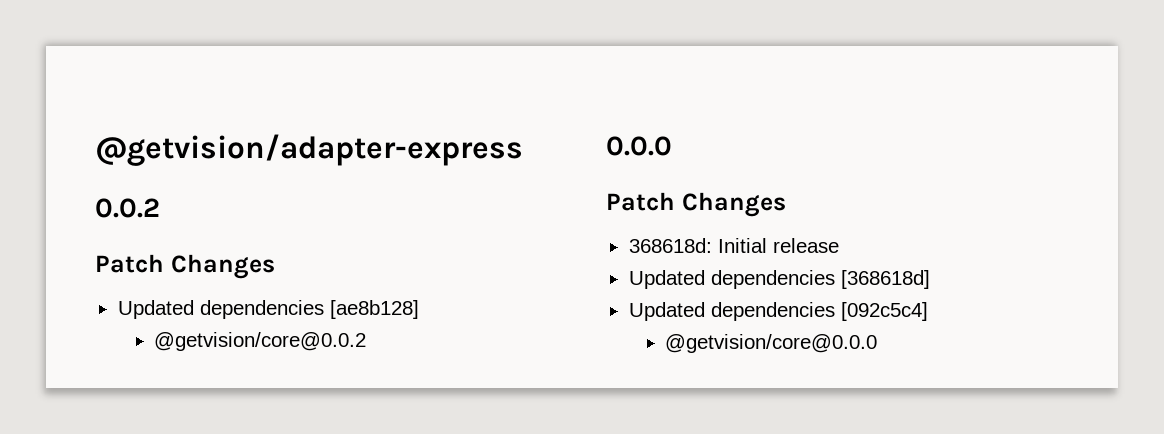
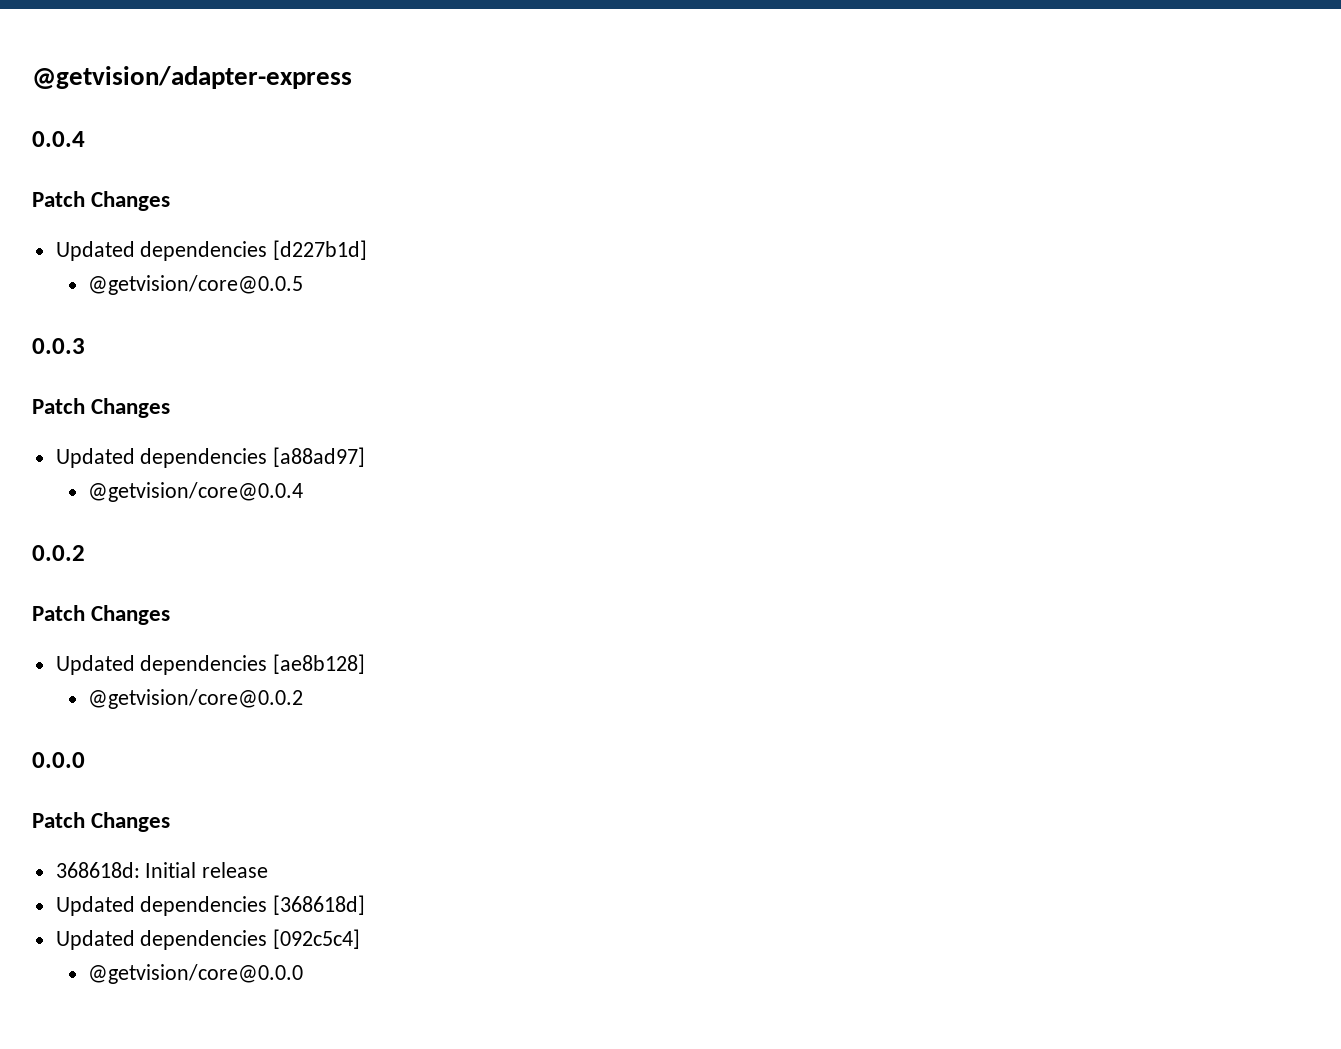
+ 0.0.4
+ Patch Changes
+ Updated dependencies [d227b1d]
+ @getvision/core@0.0.5
+ 0.0.3
+ Patch Changes
+ Updated dependencies [a88ad97]
+ @getvision/core@0.0.4

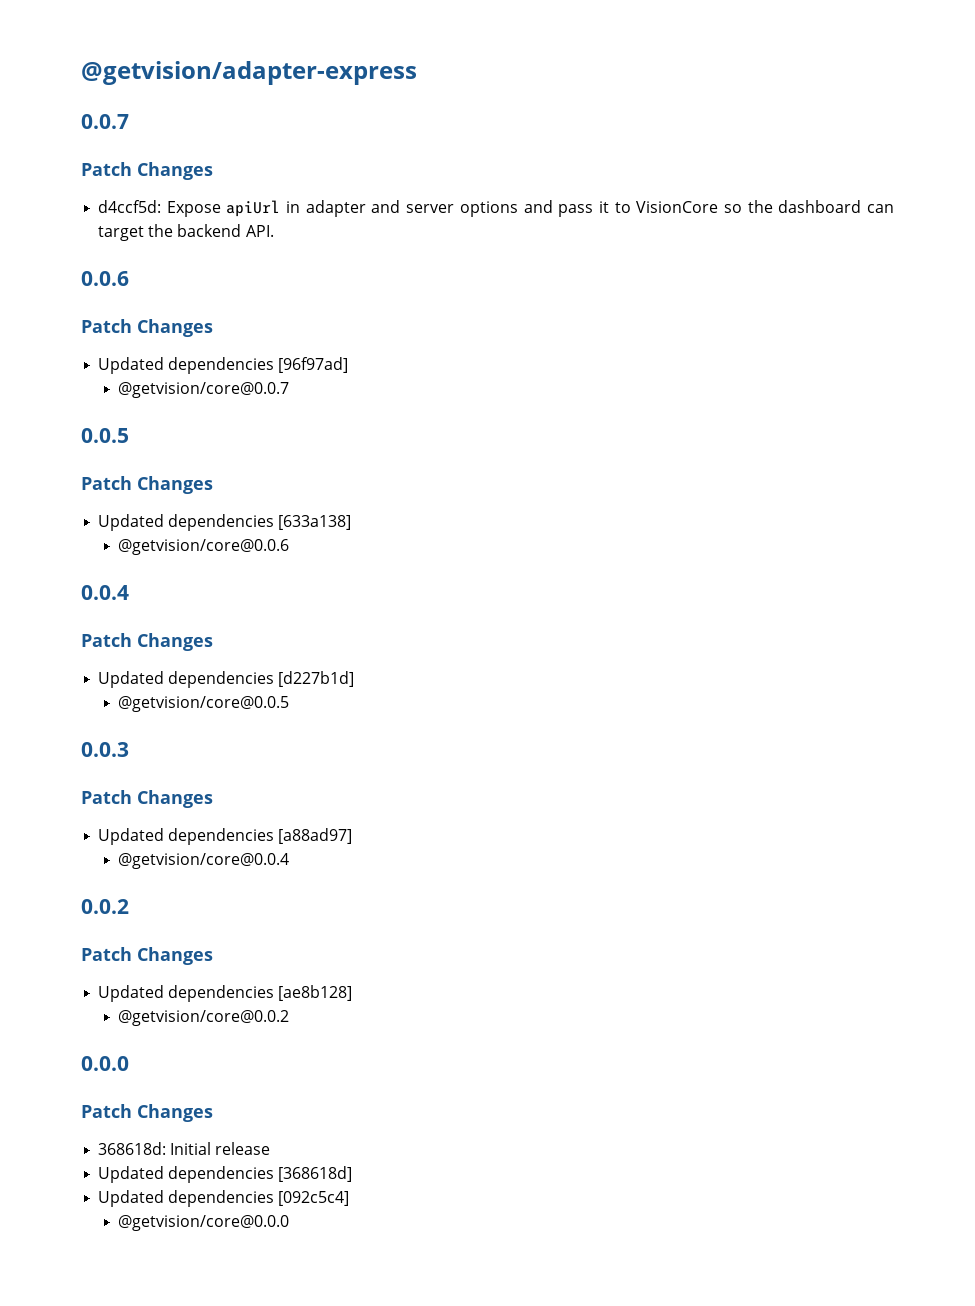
+ 0.0.7
+ Patch Changes
+ d4ccf5d: Expose apiUrl in adapter and server options and pass it to VisionCore so the dashboard can target the backend API.
+ 0.0.6
+ Patch Changes
+ Updated dependencies [96f97ad]
+ @getvision/core@0.0.7
+ 0.0.5
+ Patch Changes
+ Updated dependencies [633a138]
+ @getvision/core@0.0.6

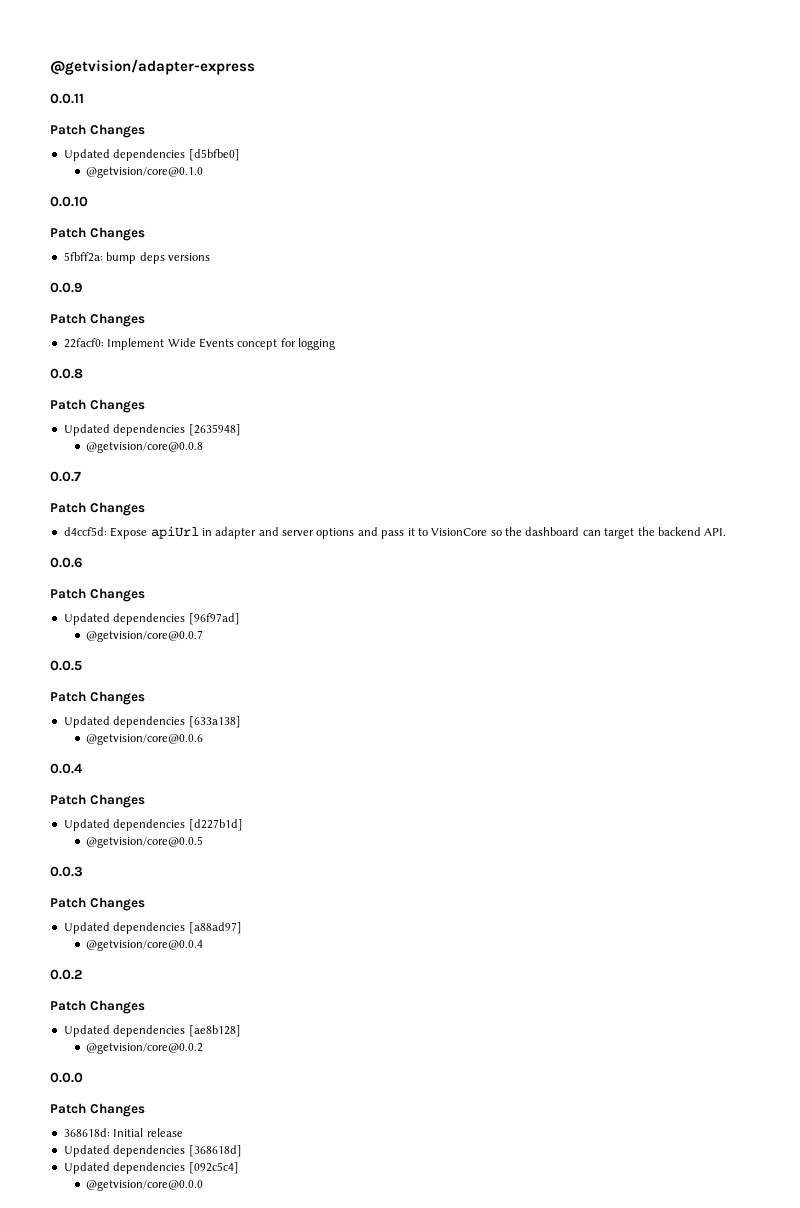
+ 0.0.11
+ Patch Changes
+ Updated dependencies [d5bfbe0]
+ @getvision/core@0.1.0
+ 0.0.10
+ Patch Changes
+ 5fbff2a: bump deps versions
+ 0.0.9
+ Patch Changes
+ 22facf0: Implement Wide Events concept for logging
+ 0.0.8
+ Patch Changes
+ Updated dependencies [2635948]
+ @getvision/core@0.0.8

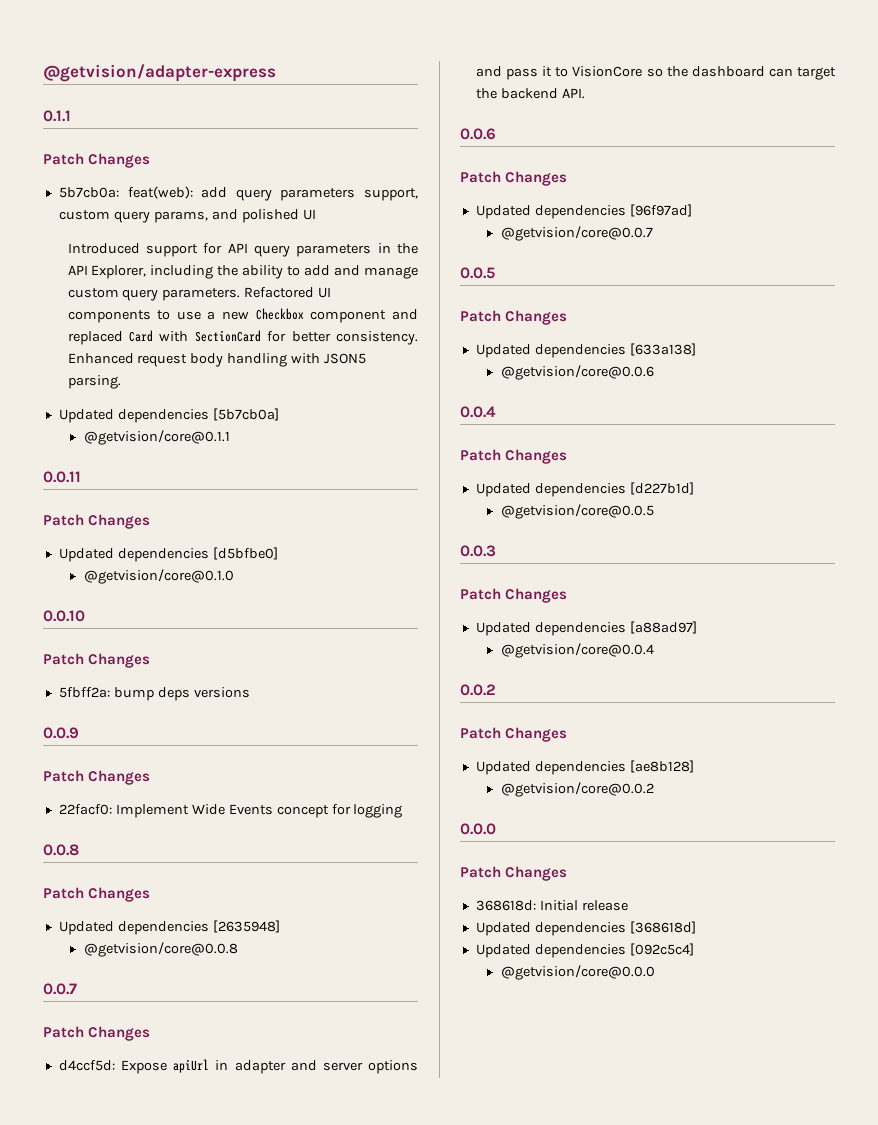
+ 0.1.1
+ Patch Changes
+ 5b7cb0a: feat(web): add query parameters support, custom query params, and polished UI
+ Introduced support for API query parameters in the API Explorer, including the ability to add and manage custom query parameters. Refactored UI components to use a new Checkbox component and replaced Card with SectionCard for better consistency. Enhanced request body handling with JSON5 parsing.
+ Updated dependencies [5b7cb0a]
+ @getvision/core@0.1.1

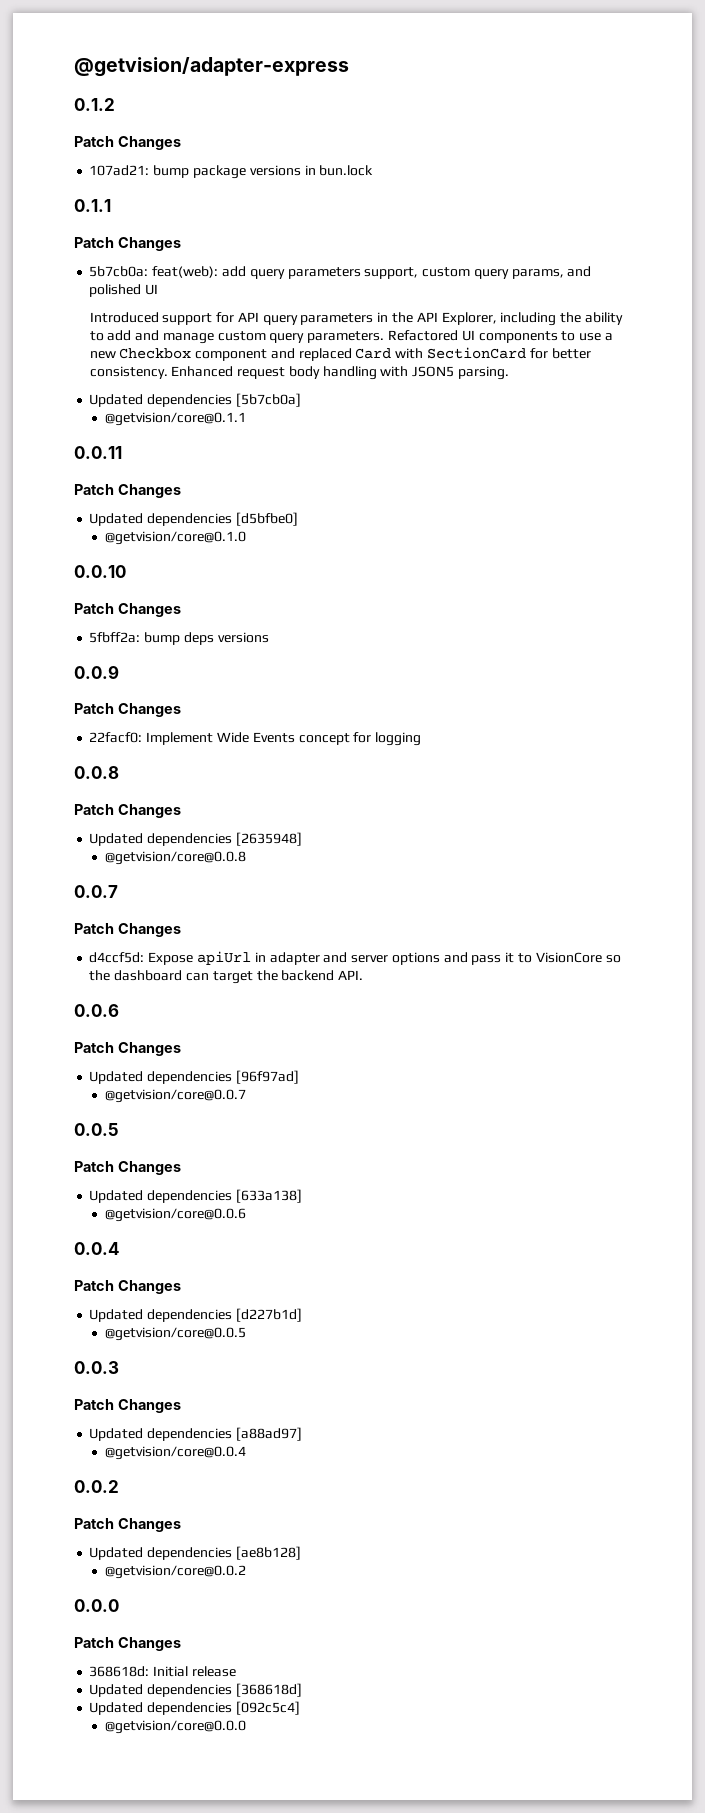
+ 0.1.2
+ Patch Changes
+ 107ad21: bump package versions in bun.lock

